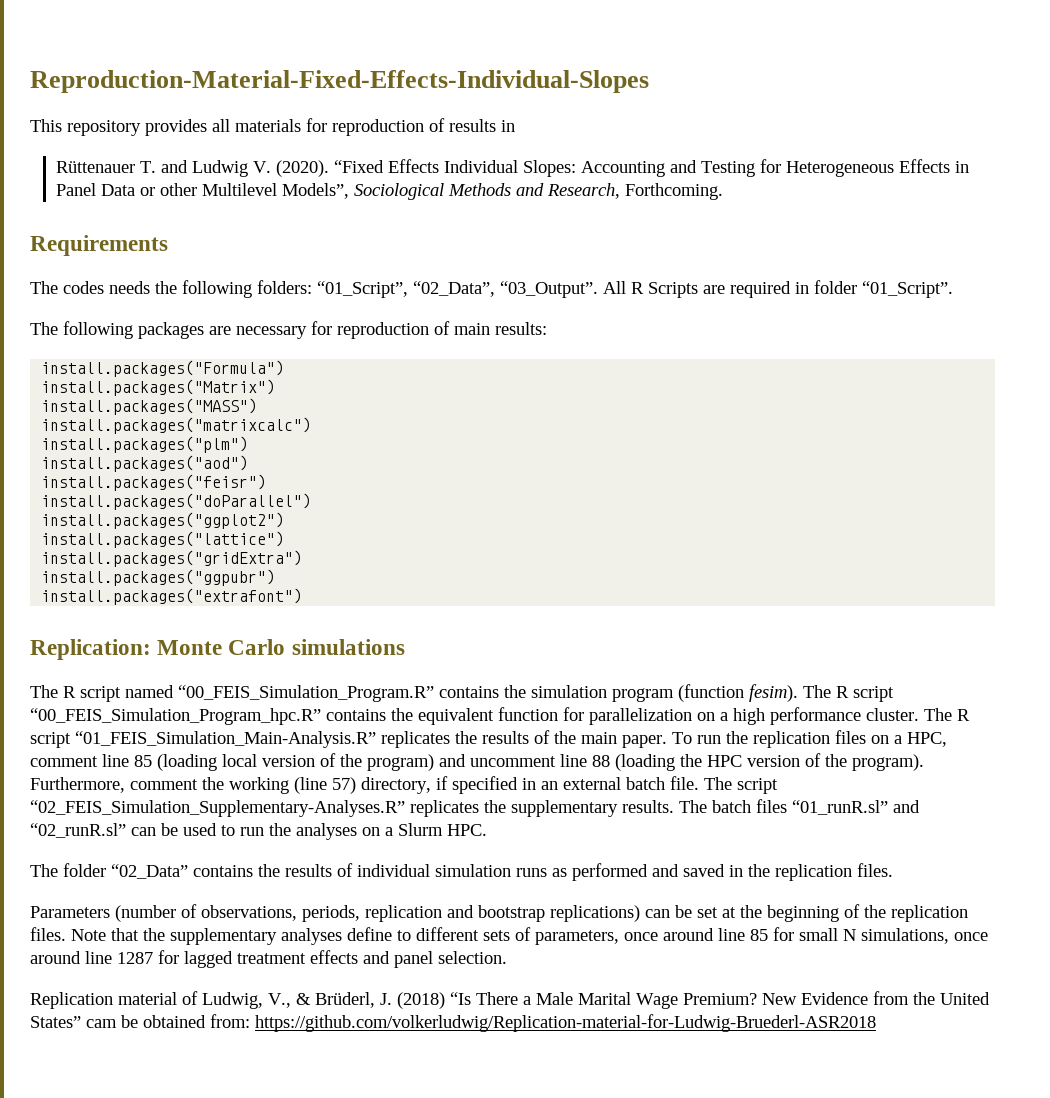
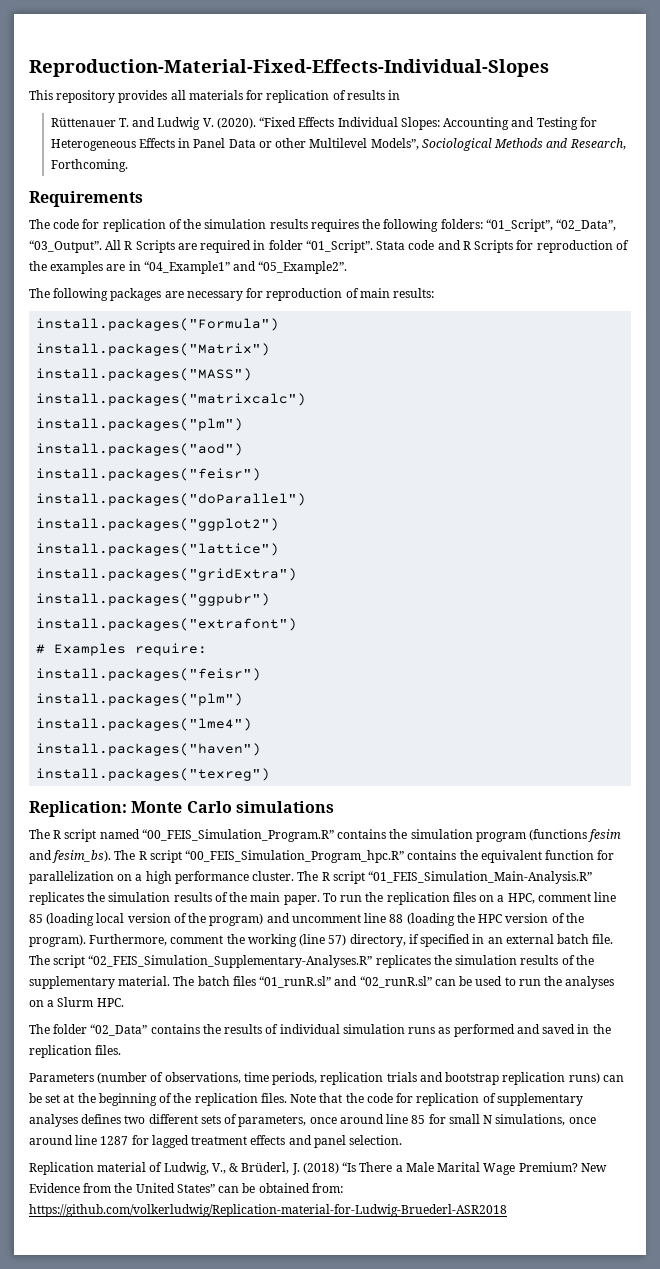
- This repository provides all materials for reproduction of results in
+ This repository provides all materials for replication of results in
- The codes needs the following folders: “01_Script”, “02_Data”, “03_Output”.
+ The code for replication of the simulation results requires the following folders: “01_Script”, “02_Data”, “03_Output”.
+ Stata code and R Scripts for reproduction of the examples are in “04_Example1” and “05_Example2”.
+ # Examples require:
+ install.packages("feisr")
+ install.packages("plm")
+ install.packages("lme4")
+ install.packages("haven")
+ install.packages("texreg")
- The R script named “00_FEIS_Simulation_Program.R” contains the simulation program (function fesim).
+ The R script named “00_FEIS_Simulation_Program.R” contains the simulation program (functions fesim and fesim_bs).
- The R script “01_FEIS_Simulation_Main-Analysis.R” replicates the results of the main paper.
+ The R script “01_FEIS_Simulation_Main-Analysis.R” replicates the simulation results of the main paper.
- The script “02_FEIS_Simulation_Supplementary-Analyses.R” replicates the supplementary results.
+ The script “02_FEIS_Simulation_Supplementary-Analyses.R” replicates the simulation results of the supplementary material.
- Parameters (number of observations, periods, replication and bootstrap replications) can be set at the beginning of the replication files.
+ Parameters (number of observations, time periods, replication trials and bootstrap replication runs) can be set at the beginning of the replication files.
- Note that the supplementary analyses define to different sets of parameters, once around line 85 for small N simulations, once around line 1287 for lagged treatment effects and panel selection.
+ Note that the code for replication of supplementary analyses defines two different sets of parameters, once around line 85 for small N simulations, once around line 1287 for lagged treatment effects and panel selection.
- New Evidence from the United States” cam be obtained from: https://github.com/volkerludwig/Replication-material-for-Ludwig-Bruederl-ASR2018
+ New Evidence from the United States” can be obtained from: https://github.com/volkerludwig/Replication-material-for-Ludwig-Bruederl-ASR2018

